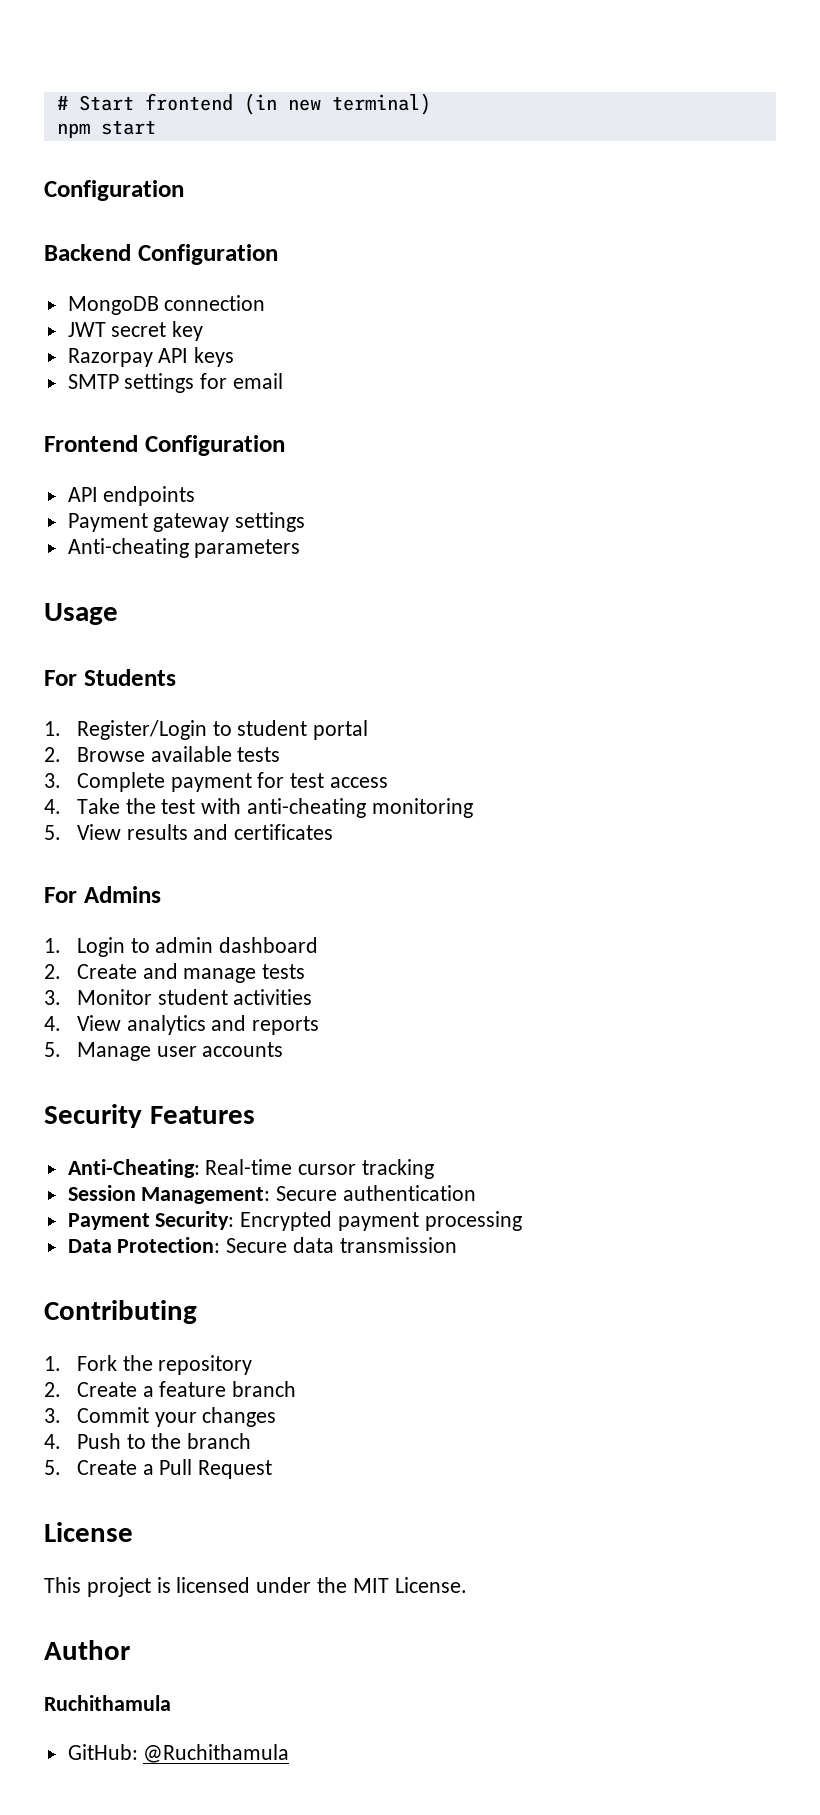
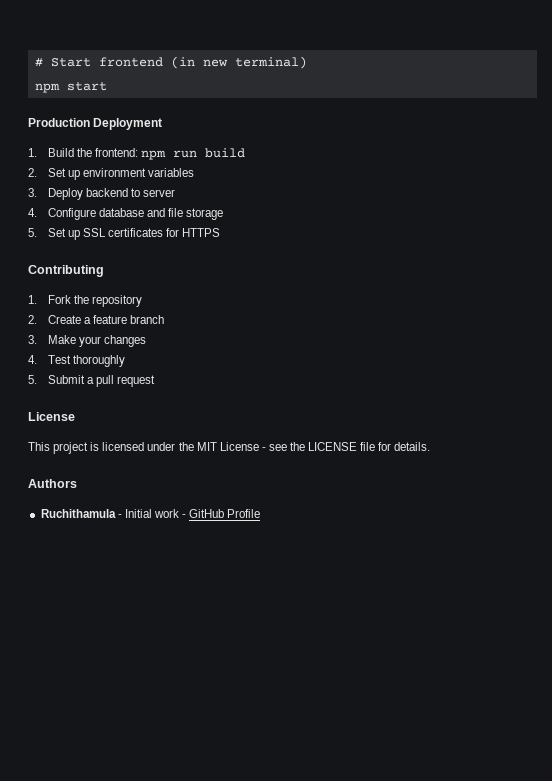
  npm start
- Configuration
- Backend Configuration
- MongoDB connection
- JWT secret key
- Razorpay API keys
- SMTP settings for email
- Frontend Configuration
- API endpoints
- Payment gateway settings
- Anti-cheating parameters
- Usage
- For Students
- 1. Register/Login to student portal
- 2. Browse available tests
- 3. Complete payment for test access
- 4. Take the test with anti-cheating monitoring
- 5. View results and certificates
- For Admins
- 1. Login to admin dashboard
- 2. Create and manage tests
- 3. Monitor student activities
- 4. View analytics and reports
- 5. Manage user accounts
- Security Features
- Anti-Cheating: Real-time cursor tracking
- Session Management: Secure authentication
- Payment Security: Encrypted payment processing
- Data Protection: Secure data transmission
+ Production Deployment
+ 1. Build the frontend: npm run build
+ 2. Set up environment variables
+ 3. Deploy backend to server
+ 4. Configure database and file storage
+ 5. Set up SSL certificates for HTTPS
- 3. Commit your changes
+ 3. Make your changes
- 4. Push to the branch
- 5. Create a Pull Request
+ 4. Test thoroughly
+ 5. Submit a pull request
- This project is licensed under the MIT License.
- Author
- Ruchithamula
- GitHub: @Ruchithamula
+ This project is licensed under the MIT License - see the LICENSE file for details.
+ Authors
+ Ruchithamula - Initial work - GitHub Profile

